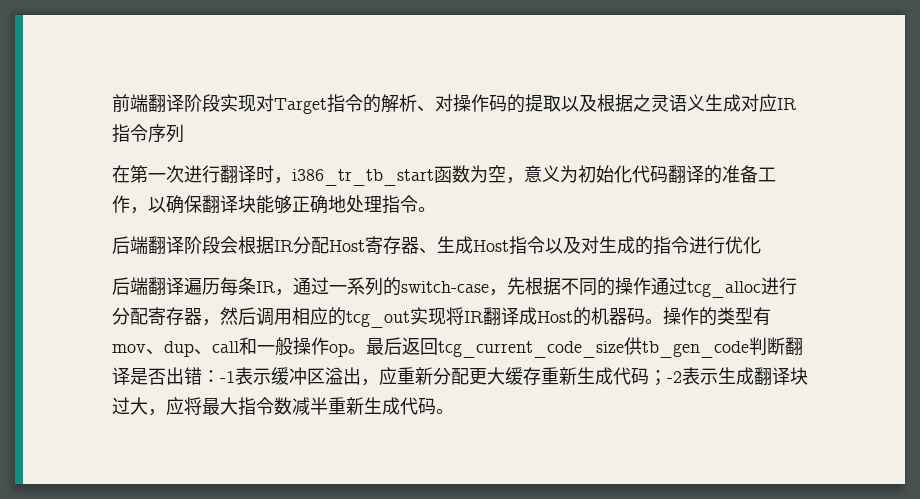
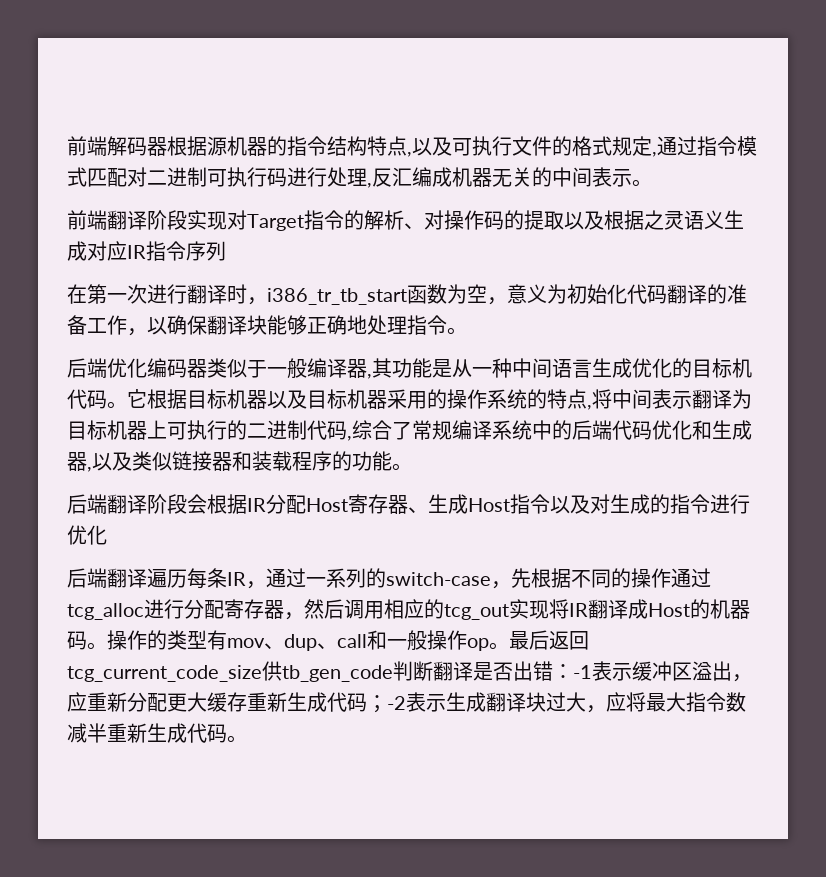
+ 前端解码器根据源机器的指令结构特点,以及可执行文件的格式规定,通过指令模式匹配对二进制可执行码进行处理,反汇编成机器无关的中间表示。
+ 后端优化编码器类似于一般编译器,其功能是从一种中间语言生成优化的目标机代码。它根据目标机器以及目标机器采用的操作系统的特点,将中间表示翻译为目标机器上可执行的二进制代码,综合了常规编译系统中的后端代码优化和生成器,以及类似链接器和装载程序的功能。

